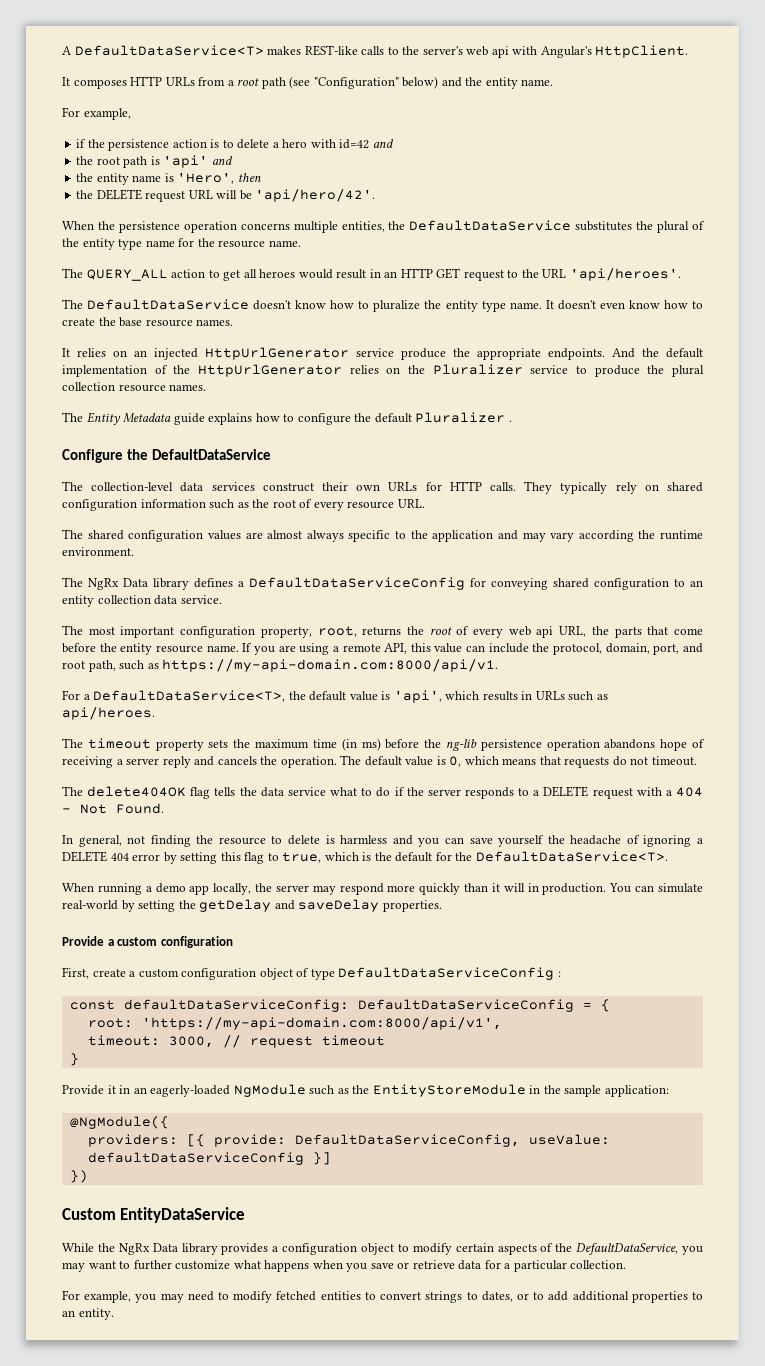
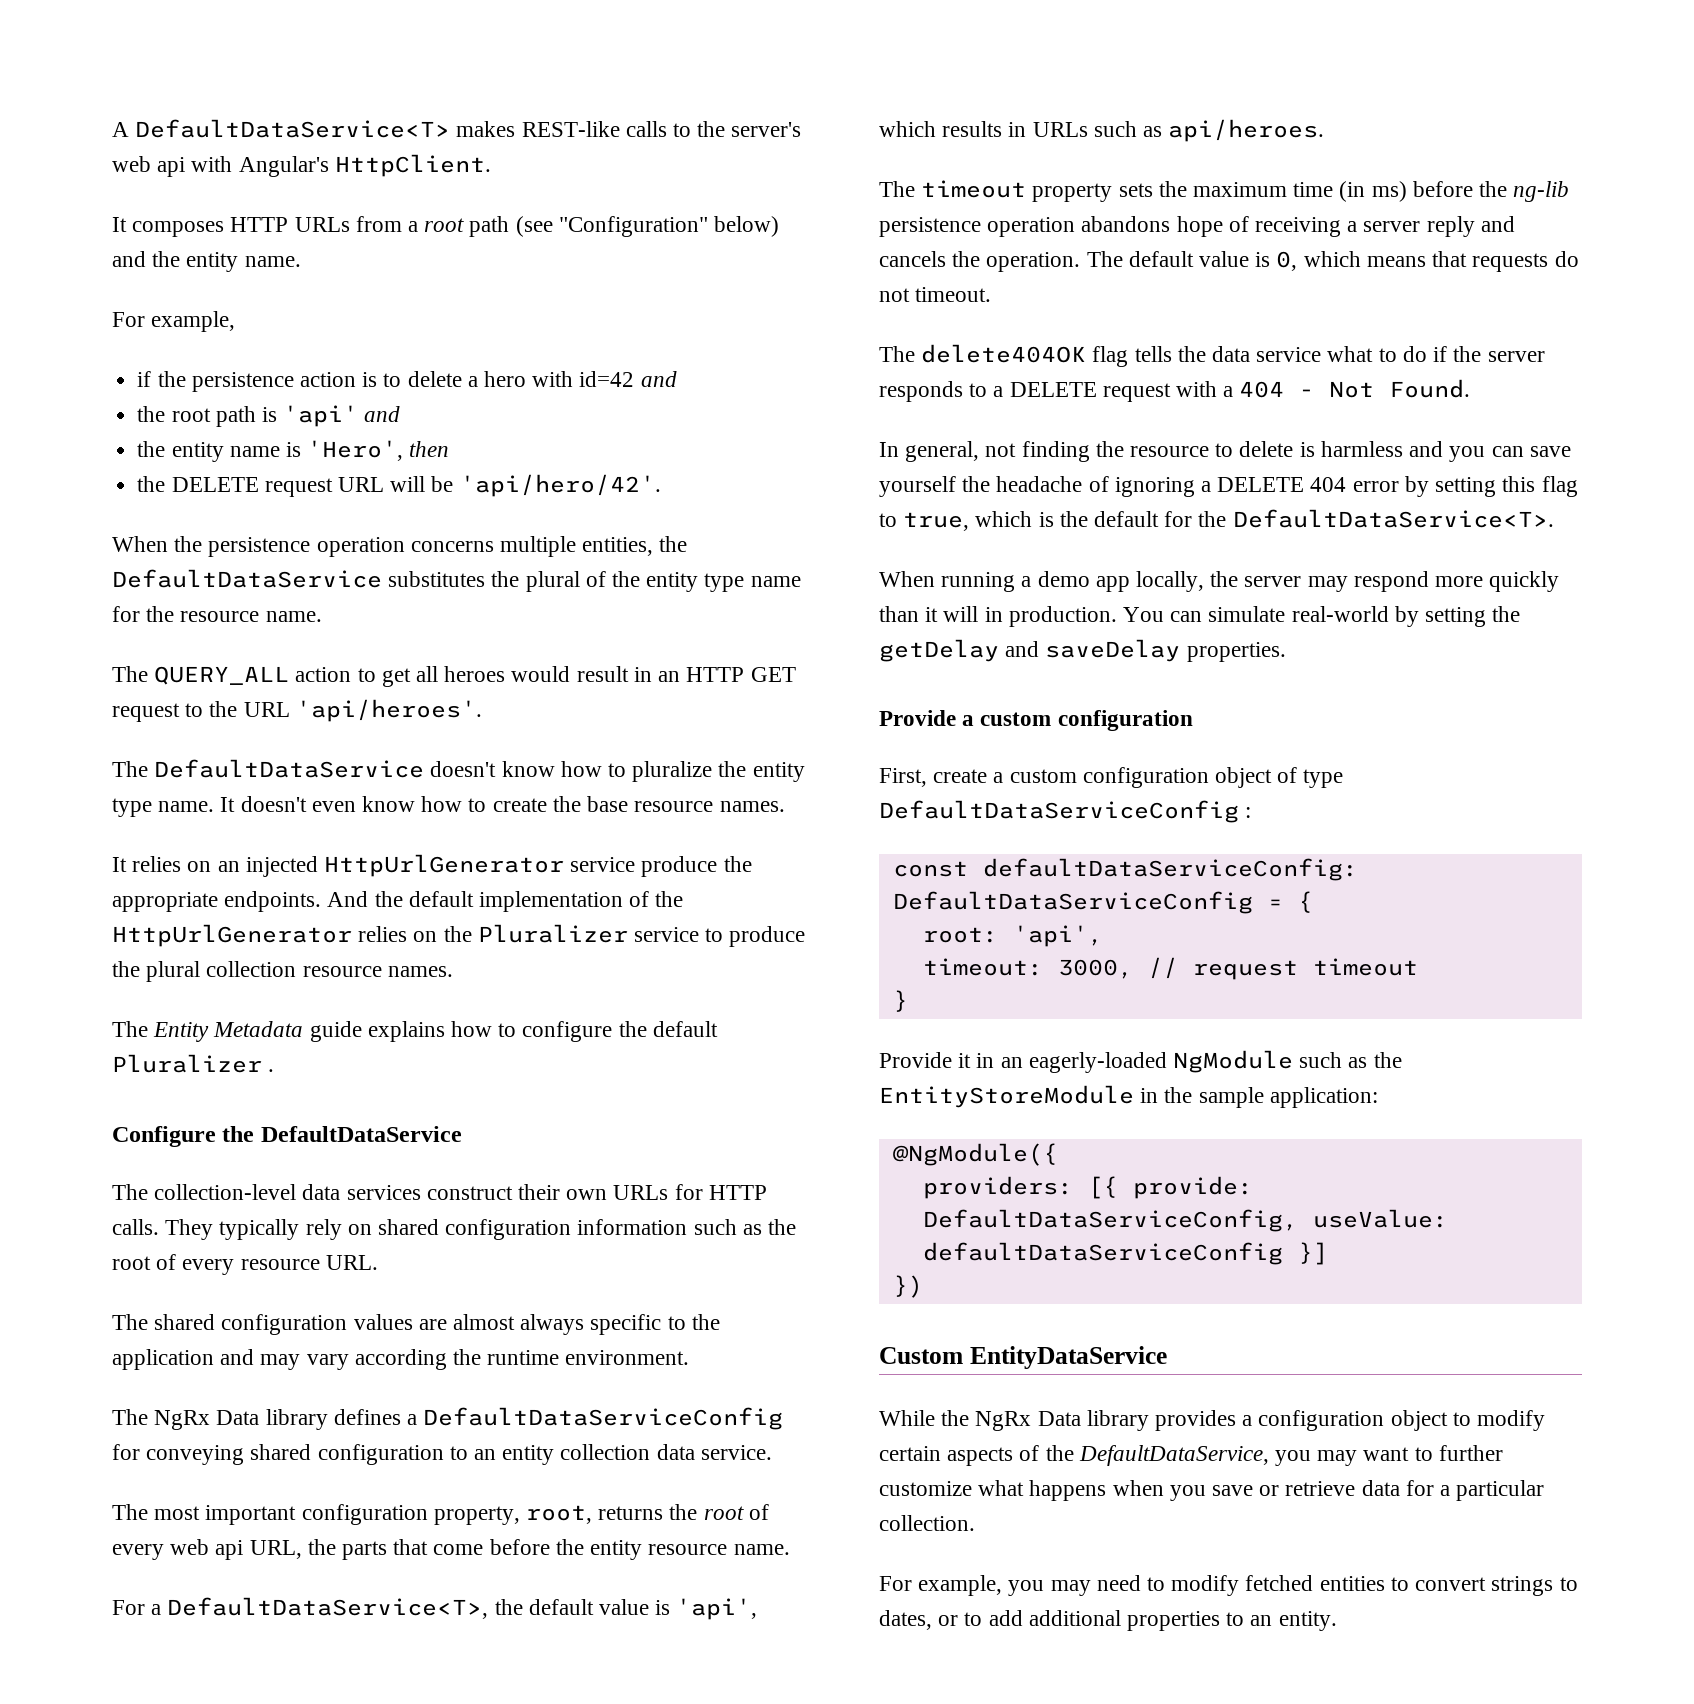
- If you are using a remote API, this value can include the protocol, domain, port, and root path, such as https://my-api-domain.com:8000/api/v1.
- root: 'https://my-api-domain.com:8000/api/v1',
+ root: 'api',

